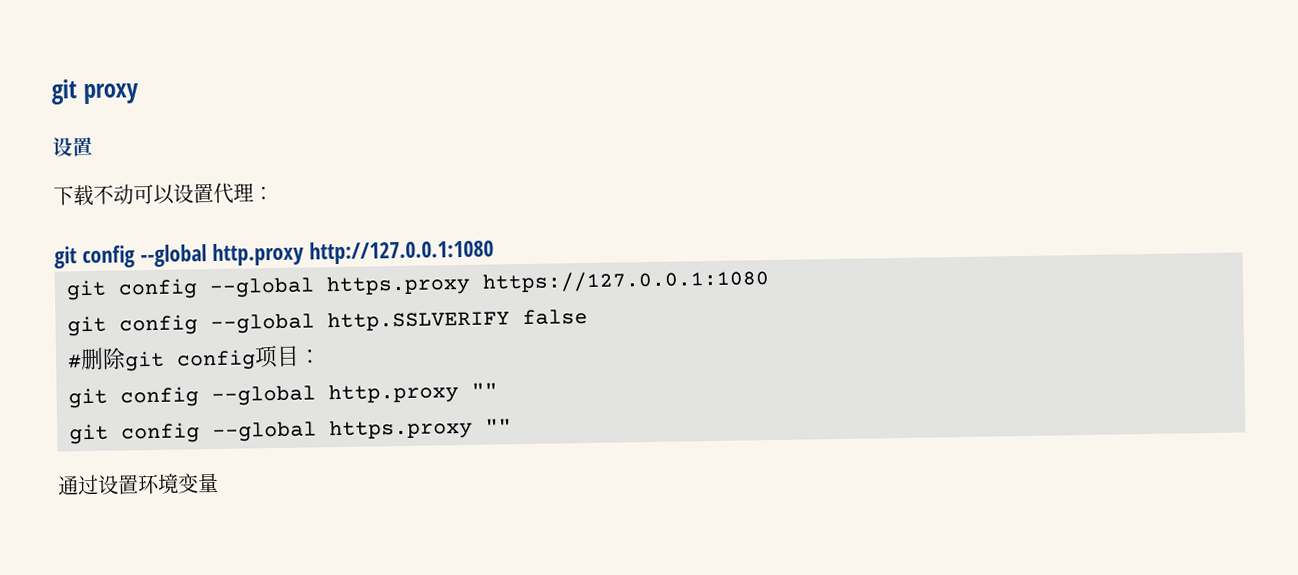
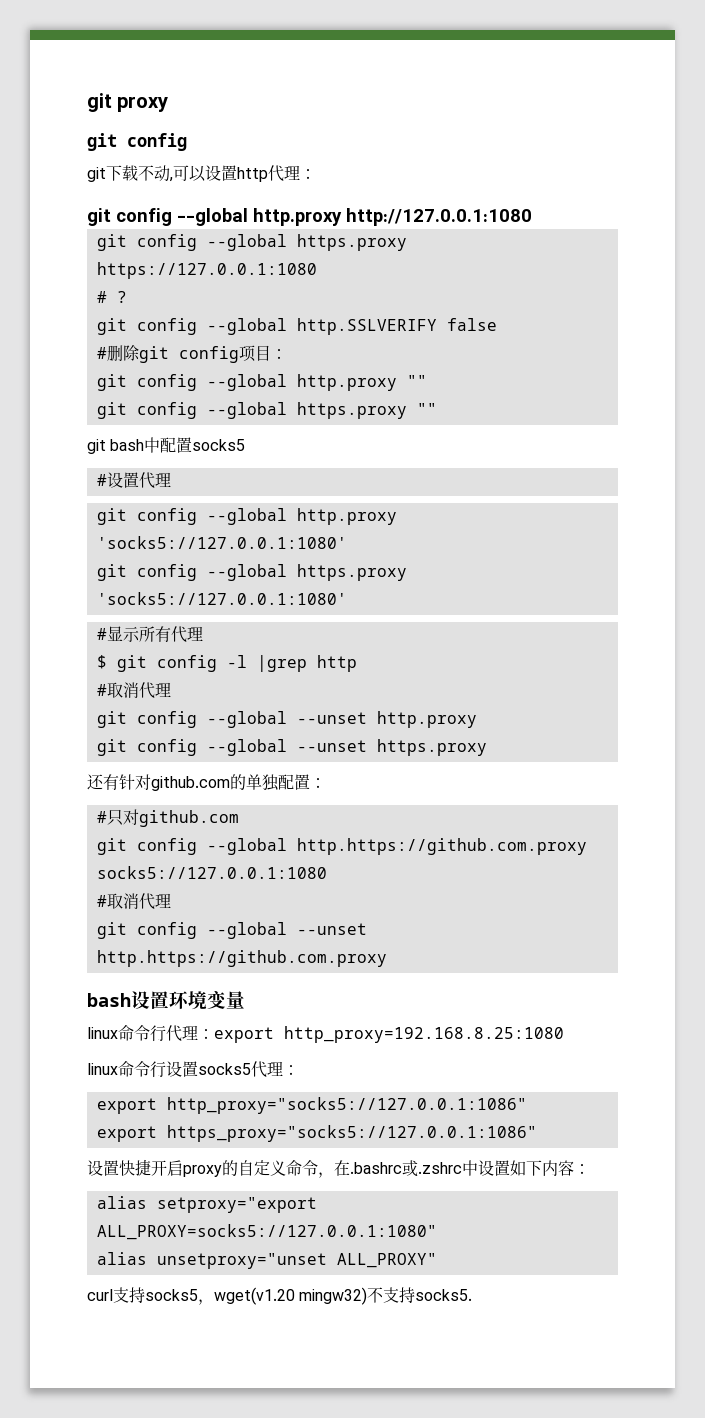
  git proxy
- 设置
- 下载不动可以设置代理：
+ git config
+ git下载不动,可以设置http代理：
+ # ?
- 通过设置环境变量
+ git bash中配置socks5
+ #设置代理
+ git config --global http.proxy 'socks5://127.0.0.1:1080'
+ git config --global https.proxy 'socks5://127.0.0.1:1080'
+ #显示所有代理
+ $ git config -l |grep http
+ #取消代理
+ git config --global --unset http.proxy
+ git config --global --unset https.proxy
+ 还有针对github.com的单独配置：
+ #只对github.com
+ git config --global http.https://github.com.proxy socks5://127.0.0.1:1080
+ #取消代理
+ git config --global --unset http.https://github.com.proxy
+ bash设置环境变量
+ linux命令行代理：export http_proxy=192.168.8.25:1080
+ linux命令行设置socks5代理：
+ export http_proxy="socks5://127.0.0.1:1086"
+ export https_proxy="socks5://127.0.0.1:1086"
+ 设置快捷开启proxy的自定义命令，在.bashrc或.zshrc中设置如下内容：
+ alias setproxy="export ALL_PROXY=socks5://127.0.0.1:1080"
+ alias unsetproxy="unset ALL_PROXY"
+ curl支持socks5，wget(v1.20 mingw32)不支持socks5.

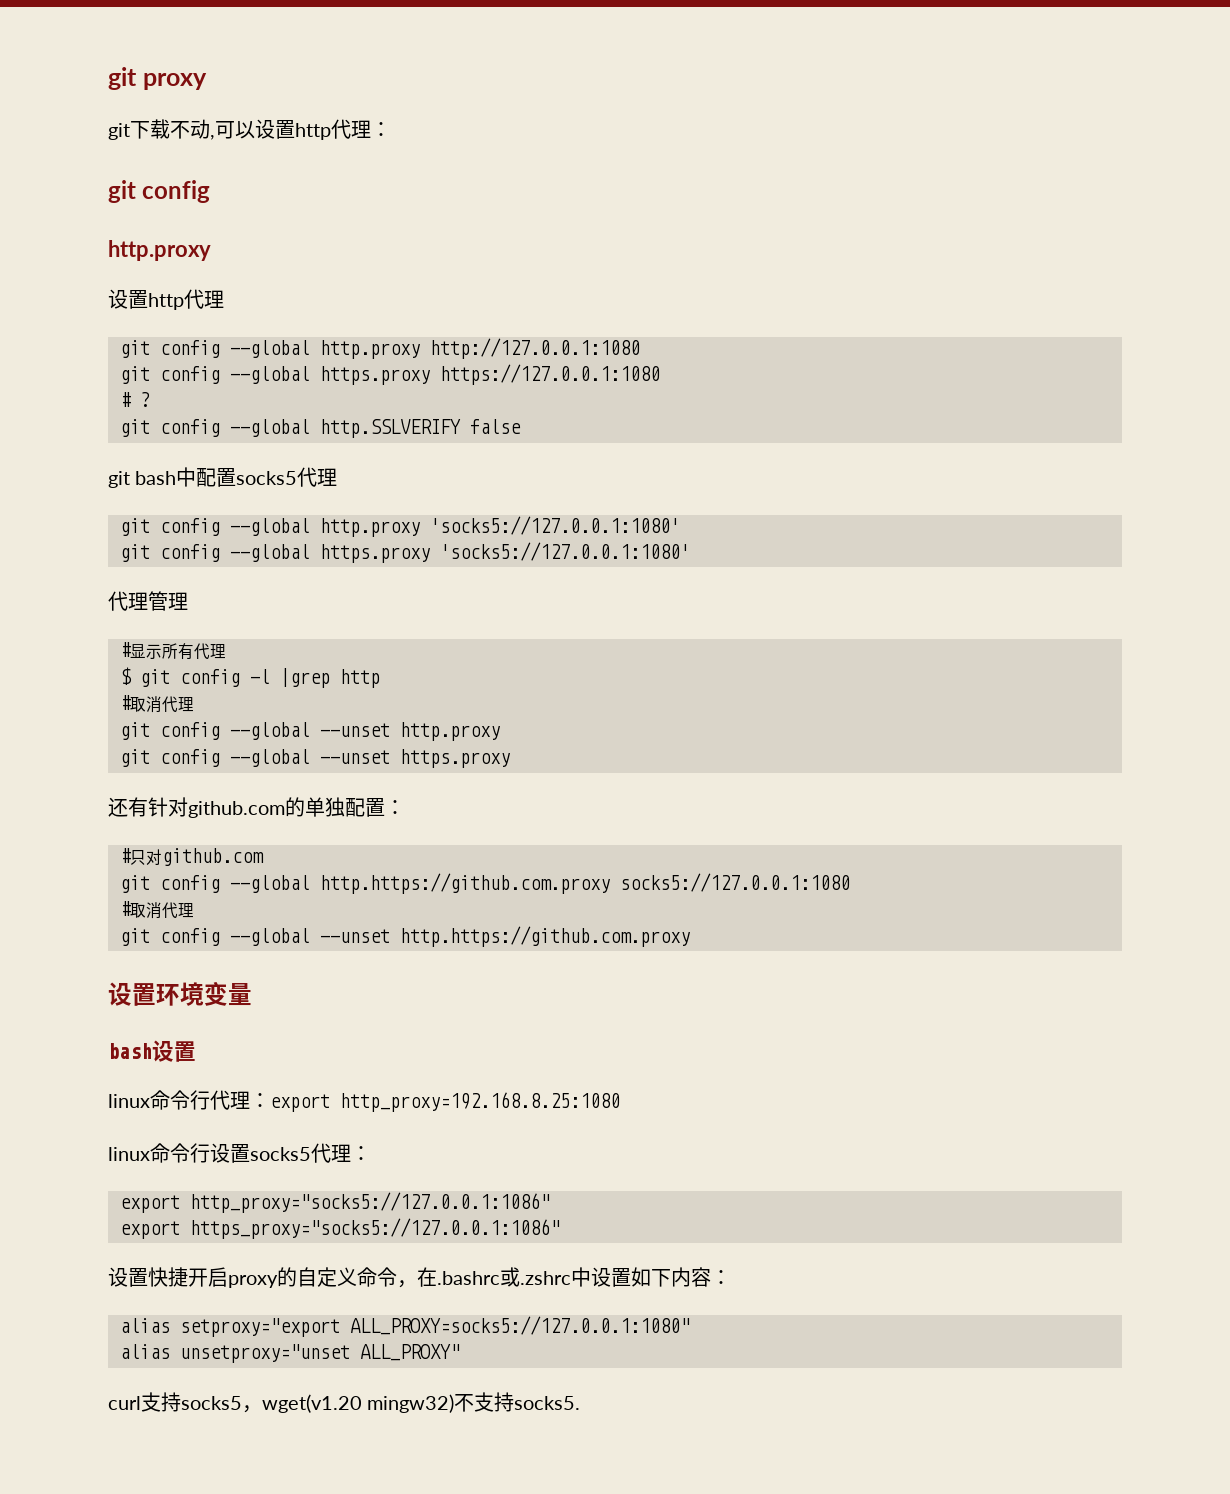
  git proxy
- git config
  git下载不动,可以设置http代理：
+ git config
+ http.proxy
+ 设置http代理
- #删除git config项目：
- git config --global http.proxy ""
- git config --global https.proxy ""
- git bash中配置socks5
- #设置代理
+ git bash中配置socks5代理
+ 代理管理
- bash设置环境变量
+ 设置环境变量
+ bash设置

